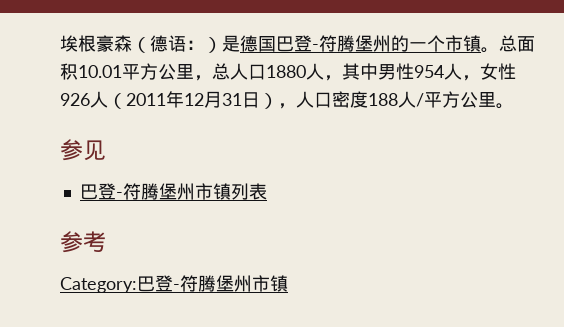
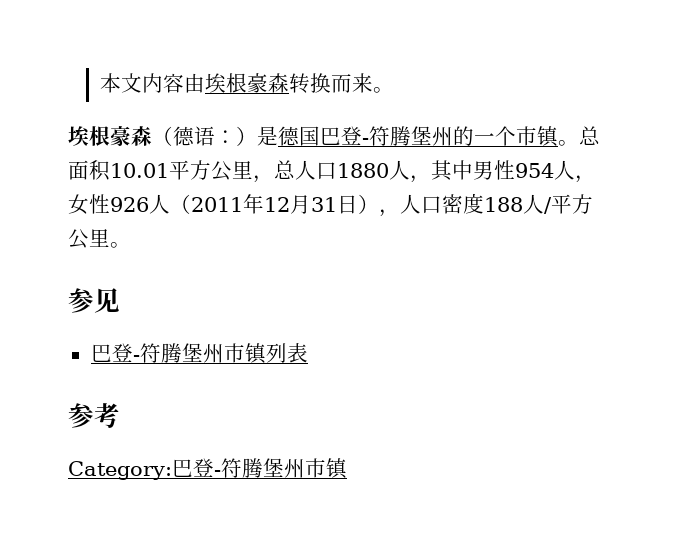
+ 本文内容由埃根豪森转换而来。

